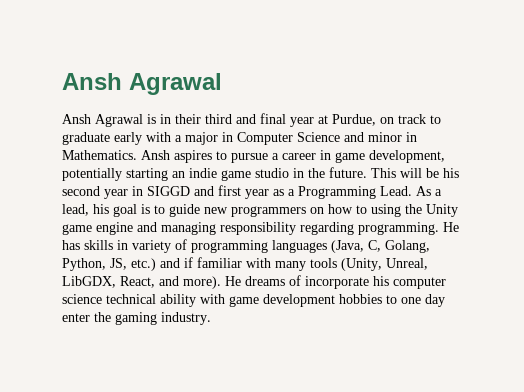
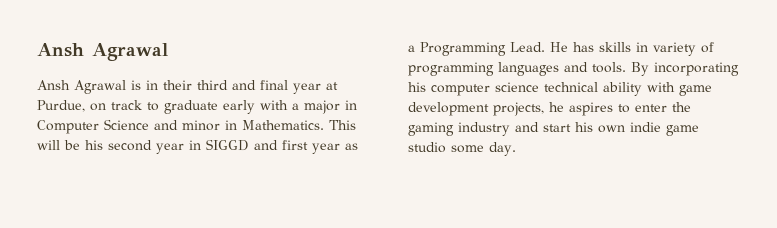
- Ansh aspires to pursue a career in game development, potentially starting an indie game studio in the future.
- As a lead, his goal is to guide new programmers on how to using the Unity game engine and managing responsibility regarding programming.
- He has skills in variety of programming languages (Java, C, Golang, Python, JS, etc.) and if familiar with many tools (Unity, Unreal, LibGDX, React, and more). He dreams of incorporate his computer science technical ability with game development hobbies to one day enter the gaming industry.
+ He has skills in variety of programming languages and tools. By incorporating his computer science technical ability with game development projects, he aspires to enter the gaming industry and start his own indie game studio some day.

